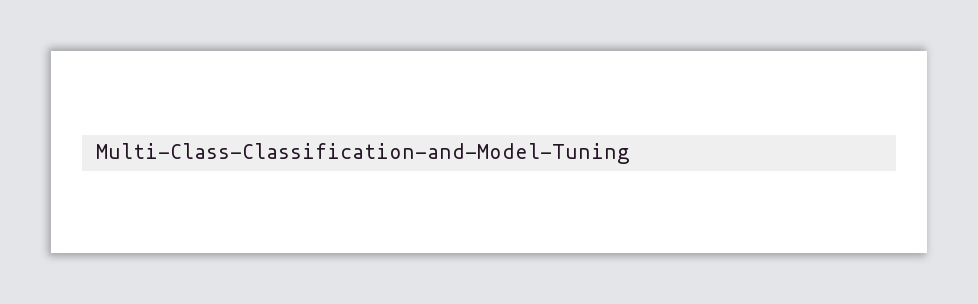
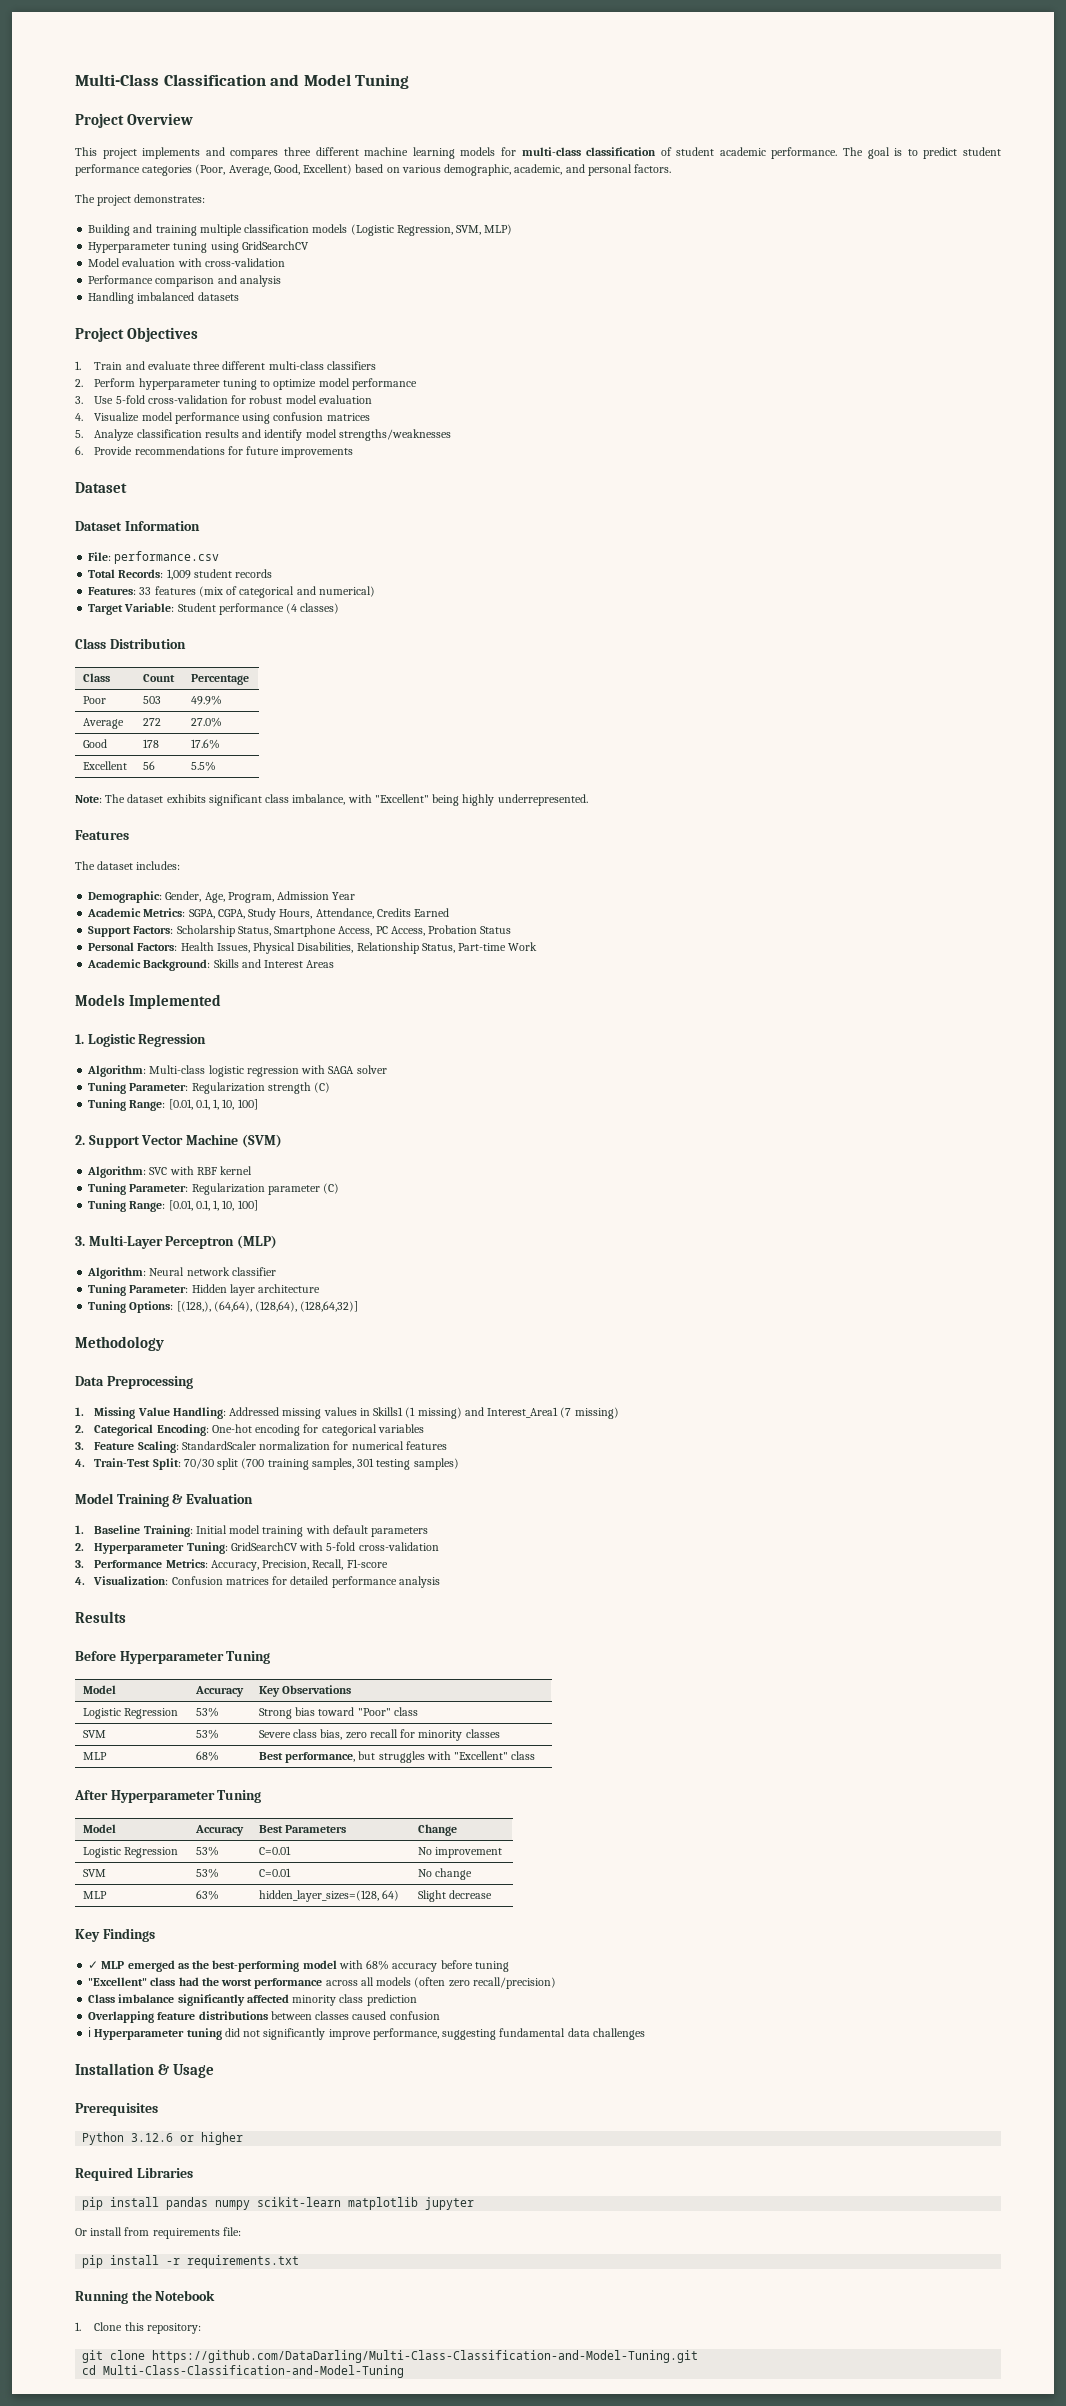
- Multi-Class-Classification-and-Model-Tuning
+ Multi-Class Classification and Model Tuning
+ Project Overview
+ This project implements and compares three different machine learning models for multi-class classification of student academic performance. The goal is to predict student performance categories (Poor, Average, Good, Excellent) based on various demographic, academic, and personal factors.
+ The project demonstrates:
+ Building and training multiple classification models (Logistic Regression, SVM, MLP)
+ Hyperparameter tuning using GridSearchCV
+ Model evaluation with cross-validation
+ Performance comparison and analysis
+ Handling imbalanced datasets
+ Project Objectives
+ 1. Train and evaluate three different multi-class classifiers
+ 2. Perform hyperparameter tuning to optimize model performance
+ 3. Use 5-fold cross-validation for robust model evaluation
+ 4. Visualize model performance using confusion matrices
+ 5. Analyze classification results and identify model strengths/weaknesses
+ 6. Provide recommendations for future improvements
+ Dataset
+ Dataset Information
+ File: performance.csv
+ Total Records: 1,009 student records
+ Features: 33 features (mix of categorical and numerical)
+ Target Variable: Student performance (4 classes)
+ Class Distribution
+ Class | Count | Percentage
+ Poor | 503 | 49.9%
+ Average | 272 | 27.0%
+ Good | 178 | 17.6%
+ Excellent | 56 | 5.5%
+ Note: The dataset exhibits significant class imbalance, with "Excellent" being highly underrepresented.
+ Features
+ The dataset includes:
+ Demographic: Gender, Age, Program, Admission Year
+ Academic Metrics: SGPA, CGPA, Study Hours, Attendance, Credits Earned
+ Support Factors: Scholarship Status, Smartphone Access, PC Access, Probation Status
+ Personal Factors: Health Issues, Physical Disabilities, Relationship Status, Part-time Work
+ Academic Background: Skills and Interest Areas
+ Models Implemented
+ 1. Logistic Regression
+ Algorithm: Multi-class logistic regression with SAGA solver
+ Tuning Parameter: Regularization strength (C)
+ Tuning Range: [0.01, 0.1, 1, 10, 100]
+ 2. Support Vector Machine (SVM)
+ Algorithm: SVC with RBF kernel
+ Tuning Parameter: Regularization parameter (C)
+ Tuning Range: [0.01, 0.1, 1, 10, 100]
+ 3. Multi-Layer Perceptron (MLP)
+ Algorithm: Neural network classifier
+ Tuning Parameter: Hidden layer architecture
+ Tuning Options: [(128,), (64,64), (128,64), (128,64,32)]
+ Methodology
+ Data Preprocessing
+ 1. Missing Value Handling: Addressed missing values in Skills1 (1 missing) and Interest_Area1 (7 missing)
+ 2. Categorical Encoding: One-hot encoding for categorical variables
+ 3. Feature Scaling: StandardScaler normalization for numerical features
+ 4. Train-Test Split: 70/30 split (700 training samples, 301 testing samples)
+ Model Training & Evaluation
+ 1. Baseline Training: Initial model training with default parameters
+ 2. Hyperparameter Tuning: GridSearchCV with 5-fold cross-validation
+ 3. Performance Metrics: Accuracy, Precision, Recall, F1-score
+ 4. Visualization: Confusion matrices for detailed performance analysis
+ Results
+ Before Hyperparameter Tuning
+ Model | Accuracy | Key Observations
+ Logistic Regression | 53% | Strong bias toward "Poor" class
+ SVM | 53% | Severe class bias, zero recall for minority classes
+ MLP | 68% | Best performance, but struggles with "Excellent" class
+ After Hyperparameter Tuning
+ Model | Accuracy | Best Parameters | Change
+ Logistic Regression | 53% | C=0.01 | No improvement
+ SVM | 53% | C=0.01 | No change
+ MLP | 63% | hidden_layer_sizes=(128, 64) | Slight decrease
+ Key Findings
+ ✓ MLP emerged as the best-performing model with 68% accuracy before tuning
+ "Excellent" class had the worst performance across all models (often zero recall/precision)
+ Class imbalance significantly affected minority class prediction
+ Overlapping feature distributions between classes caused confusion
+ ℹ Hyperparameter tuning did not significantly improve performance, suggesting fundamental data challenges
+ Installation & Usage
+ Prerequisites
+ Python 3.12.6 or higher
+ Required Libraries
+ pip install pandas numpy scikit-learn matplotlib jupyter
+ Or install from requirements file:
+ pip install -r requirements.txt
+ Running the Notebook
+ 1. Clone this repository:
+ git clone https://github.com/DataDarling/Multi-Class-Classification-and-Model-Tuning.git
+ cd Multi-Class-Classification-and-Model-Tuning

